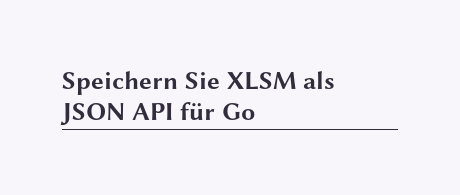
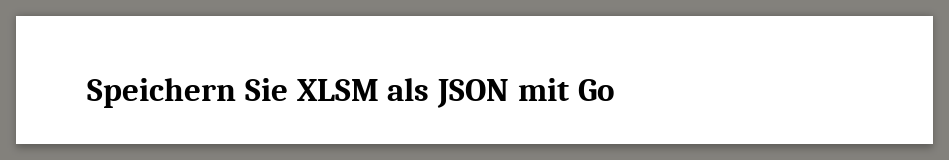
- Speichern Sie XLSM als JSON API für Go
+ Speichern Sie XLSM als JSON mit Go

